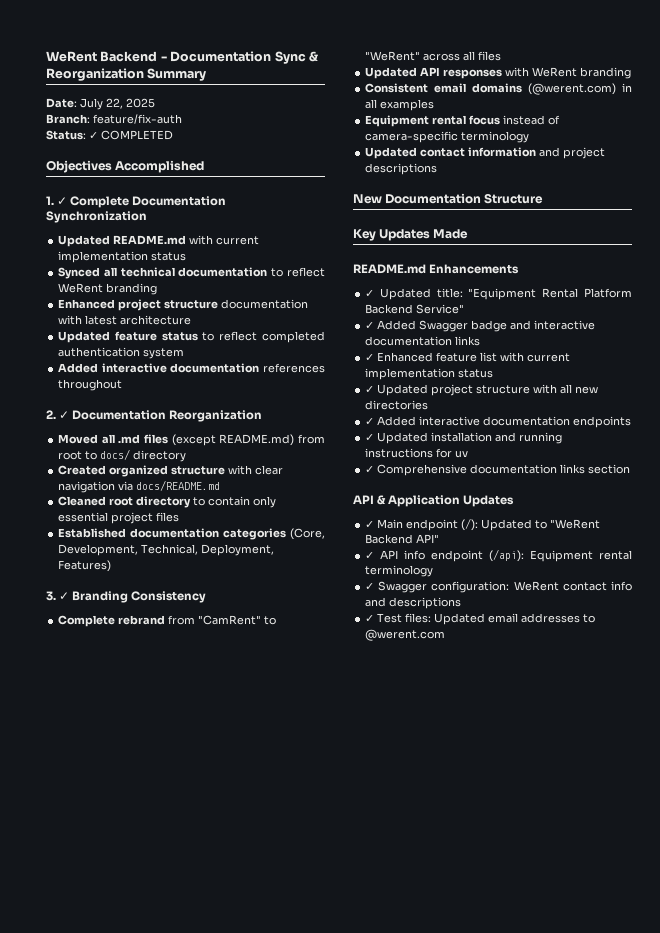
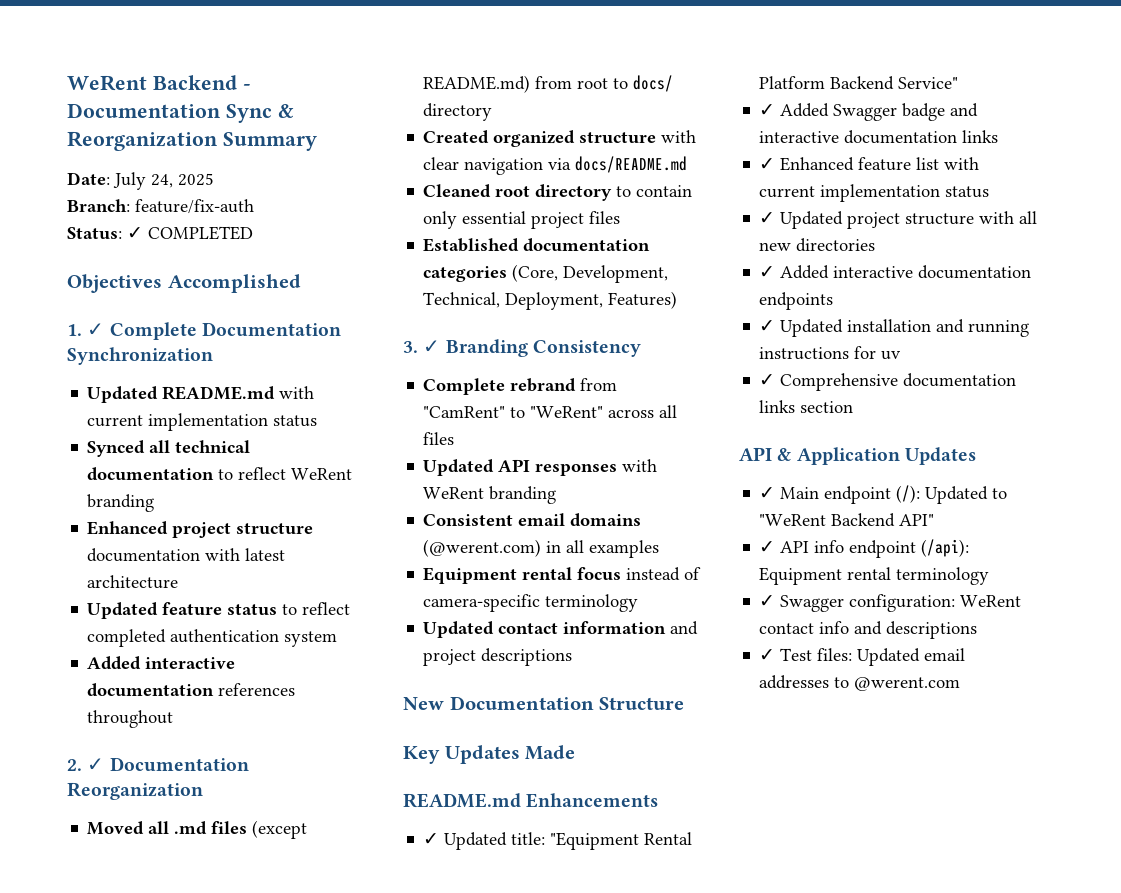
- Date: July 22, 2025
+ Date: July 24, 2025

